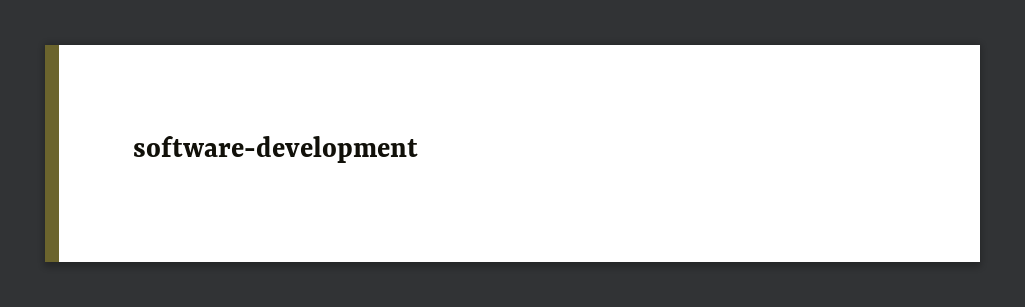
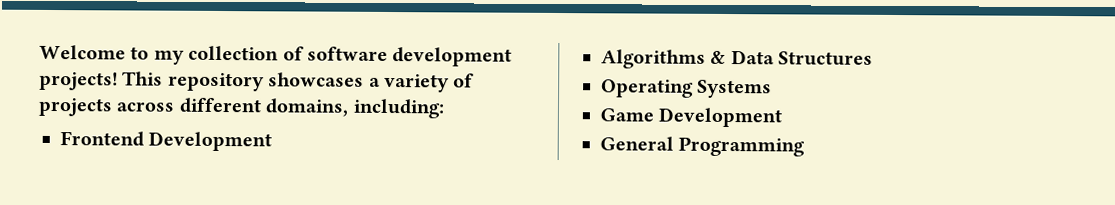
- software-development
+ Welcome to my collection of software development projects! This repository showcases a variety of projects across different domains, including:
+ Frontend Development
+ Algorithms & Data Structures
+ Operating Systems
+ Game Development
+ General Programming

